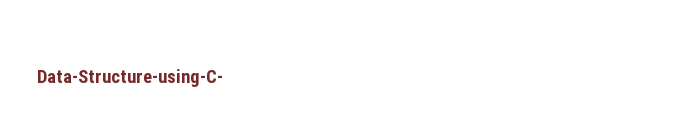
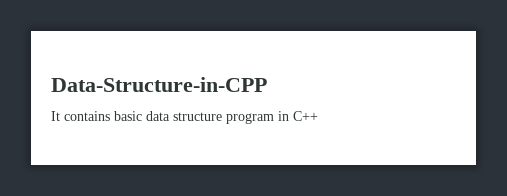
- Data-Structure-using-C-
+ Data-Structure-in-CPP
+ It contains basic data structure program in C++

